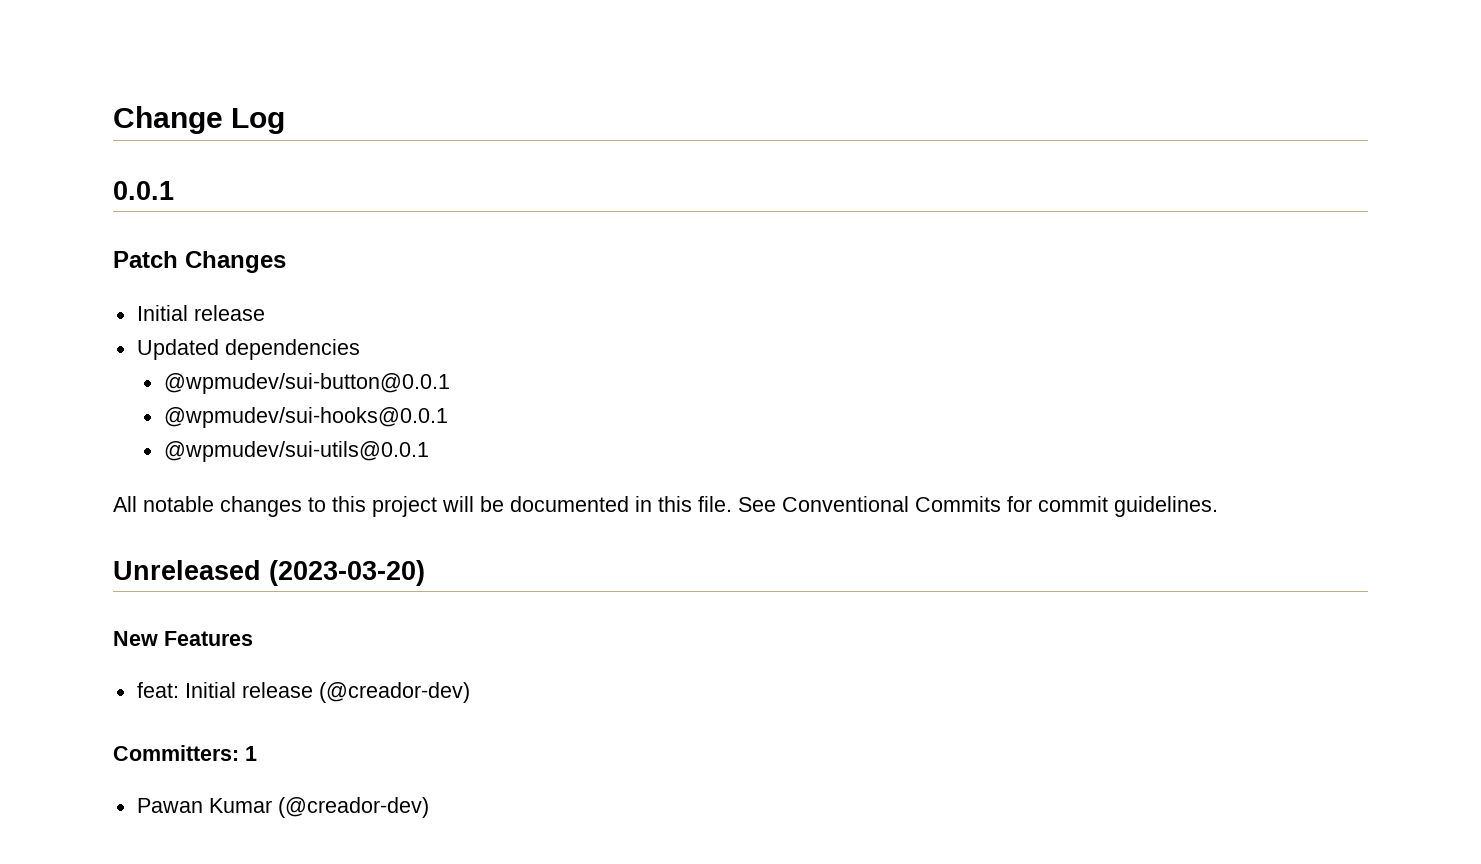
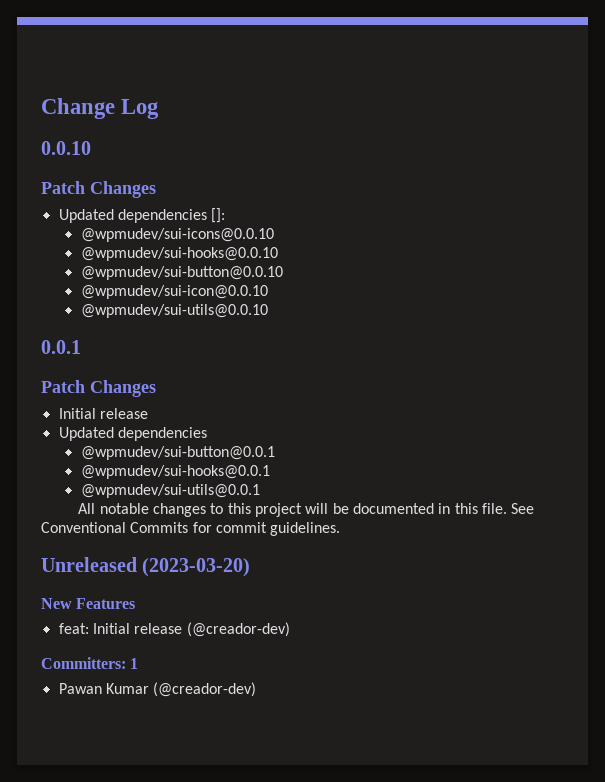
+ 0.0.10
+ Patch Changes
+ Updated dependencies []:
+ @wpmudev/sui-icons@0.0.10
+ @wpmudev/sui-hooks@0.0.10
+ @wpmudev/sui-button@0.0.10
+ @wpmudev/sui-icon@0.0.10
+ @wpmudev/sui-utils@0.0.10

